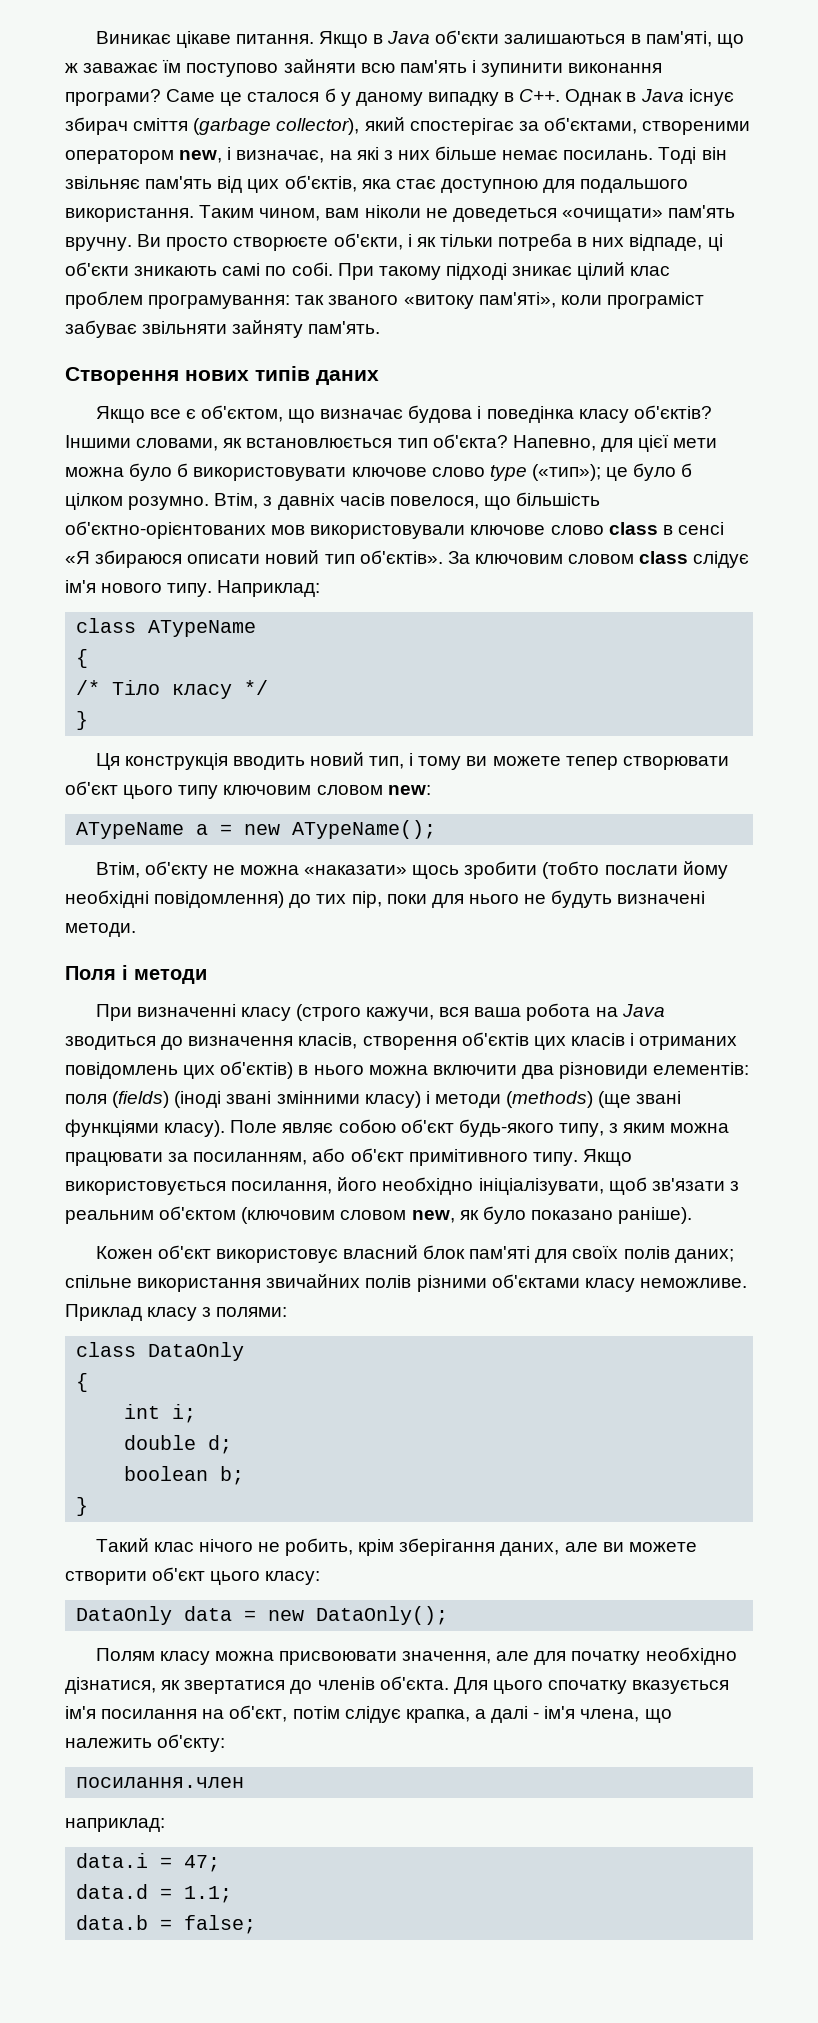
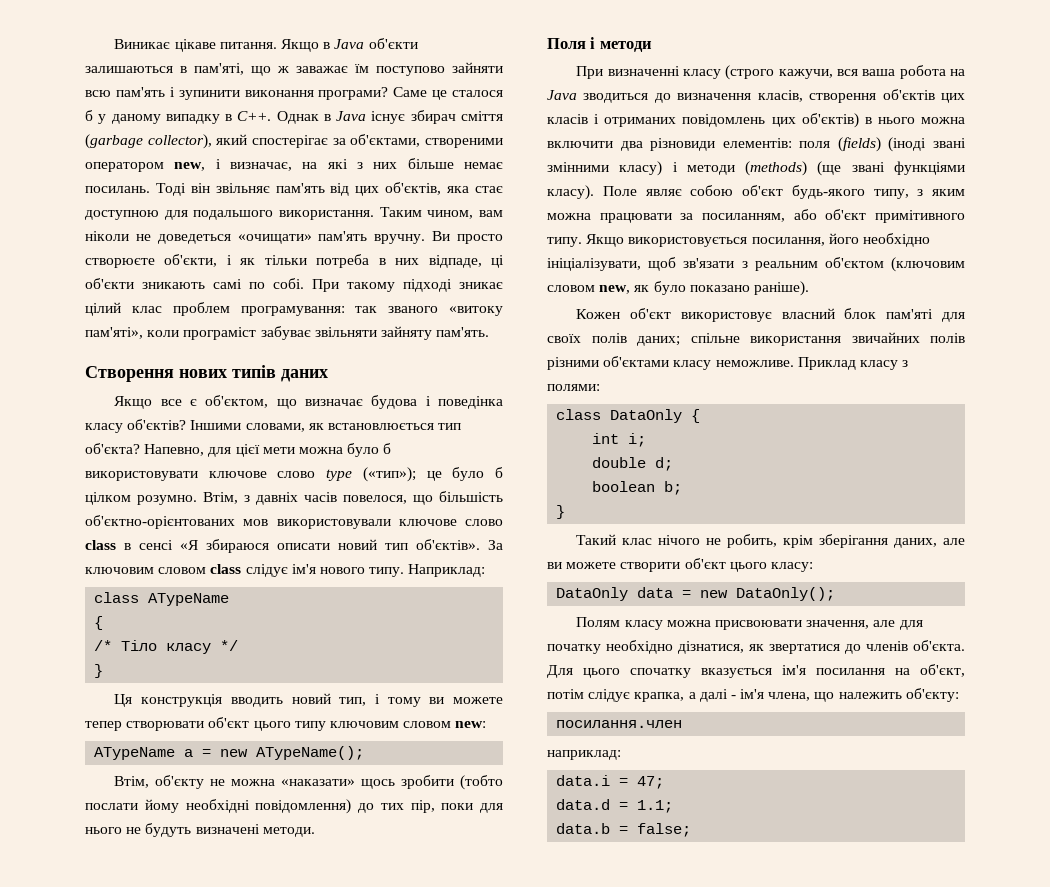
- class DataOnly
- {
+ class DataOnly {

